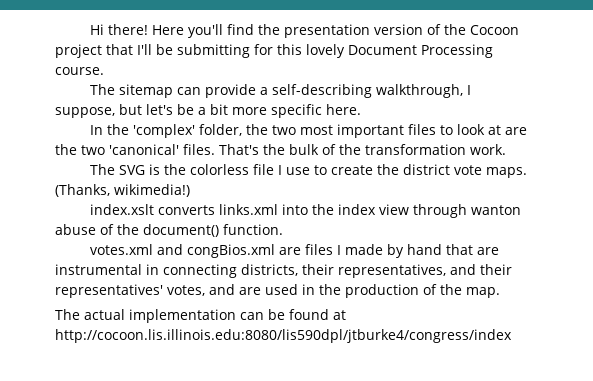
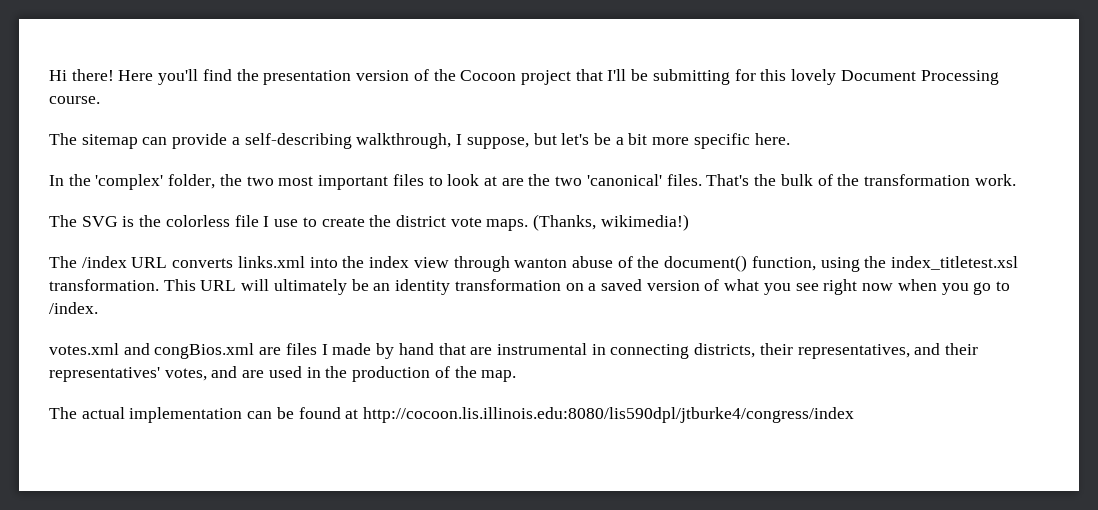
- index.xslt converts links.xml into the index view through wanton abuse of the document() function.
+ The /index URL converts links.xml into the index view through wanton abuse of the document() function, using the index_titletest.xsl transformation. This URL will ultimately be an identity transformation on a saved version of what you see right now when you go to /index.

